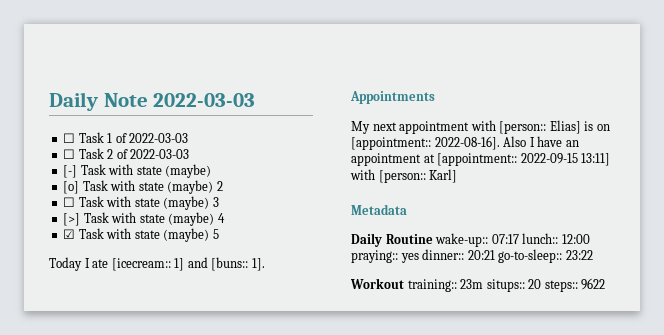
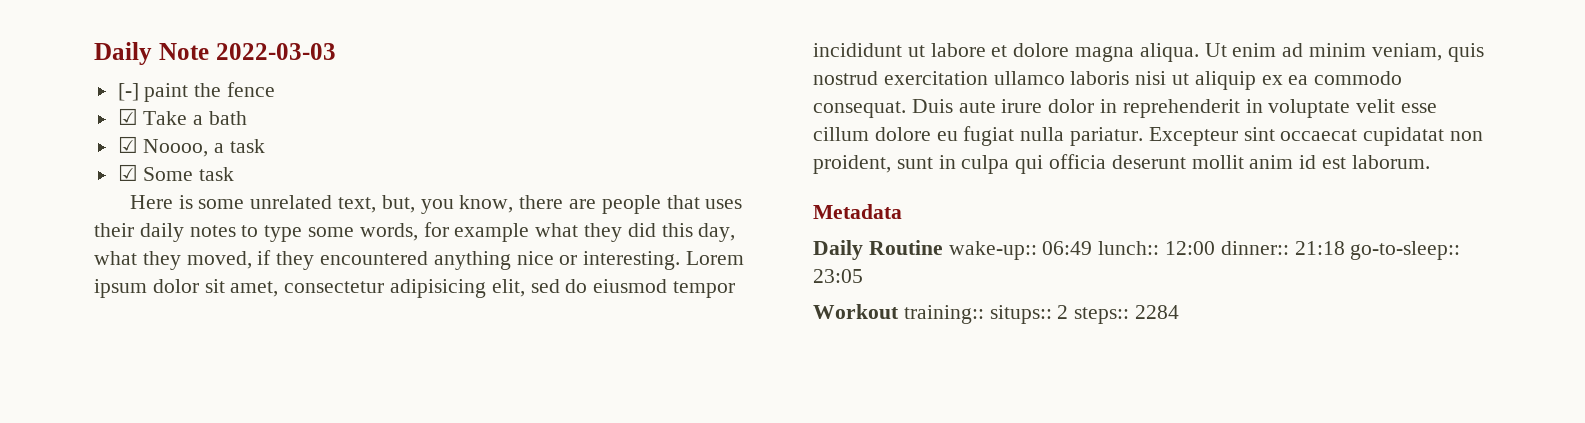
- ☐ Task 1 of 2022-03-03
- ☐ Task 2 of 2022-03-03
- [-] Task with state (maybe)
- [o] Task with state (maybe) 2
- ☐ Task with state (maybe) 3
- [>] Task with state (maybe) 4
- ☑ Task with state (maybe) 5
- Today I ate [icecream:: 1] and [buns:: 1].
- Appointments
- My next appointment with [person:: Elias] is on [appointment:: 2022-08-16]. Also I have an appointment at [appointment:: 2022-09-15 13:11] with [person:: Karl]
+ [-] paint the fence
+ ☑ Take a bath
+ ☑ Noooo, a task
+ ☑ Some task
+ Here is some unrelated text, but, you know, there are people that uses their daily notes to type some words, for example what they did this day, what they moved, if they encountered anything nice or interesting. Lorem ipsum dolor sit amet, consectetur adipisicing elit, sed do eiusmod tempor incididunt ut labore et dolore magna aliqua. Ut enim ad minim veniam, quis nostrud exercitation ullamco laboris nisi ut aliquip ex ea commodo consequat. Duis aute irure dolor in reprehenderit in voluptate velit esse cillum dolore eu fugiat nulla pariatur. Excepteur sint occaecat cupidatat non proident, sunt in culpa qui officia deserunt mollit anim id est laborum.
- Daily Routine wake-up:: 07:17 lunch:: 12:00 praying:: yes dinner:: 20:21 go-to-sleep:: 23:22
- Workout training:: 23m situps:: 20 steps:: 9622
+ Daily Routine wake-up:: 06:49 lunch:: 12:00 dinner:: 21:18 go-to-sleep:: 23:05
+ Workout training:: situps:: 2 steps:: 2284

